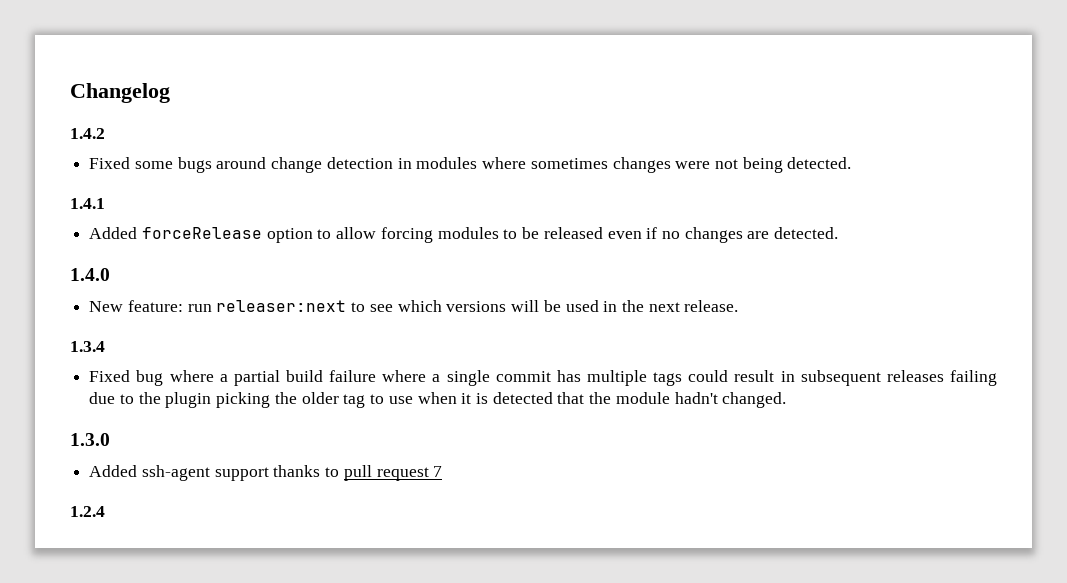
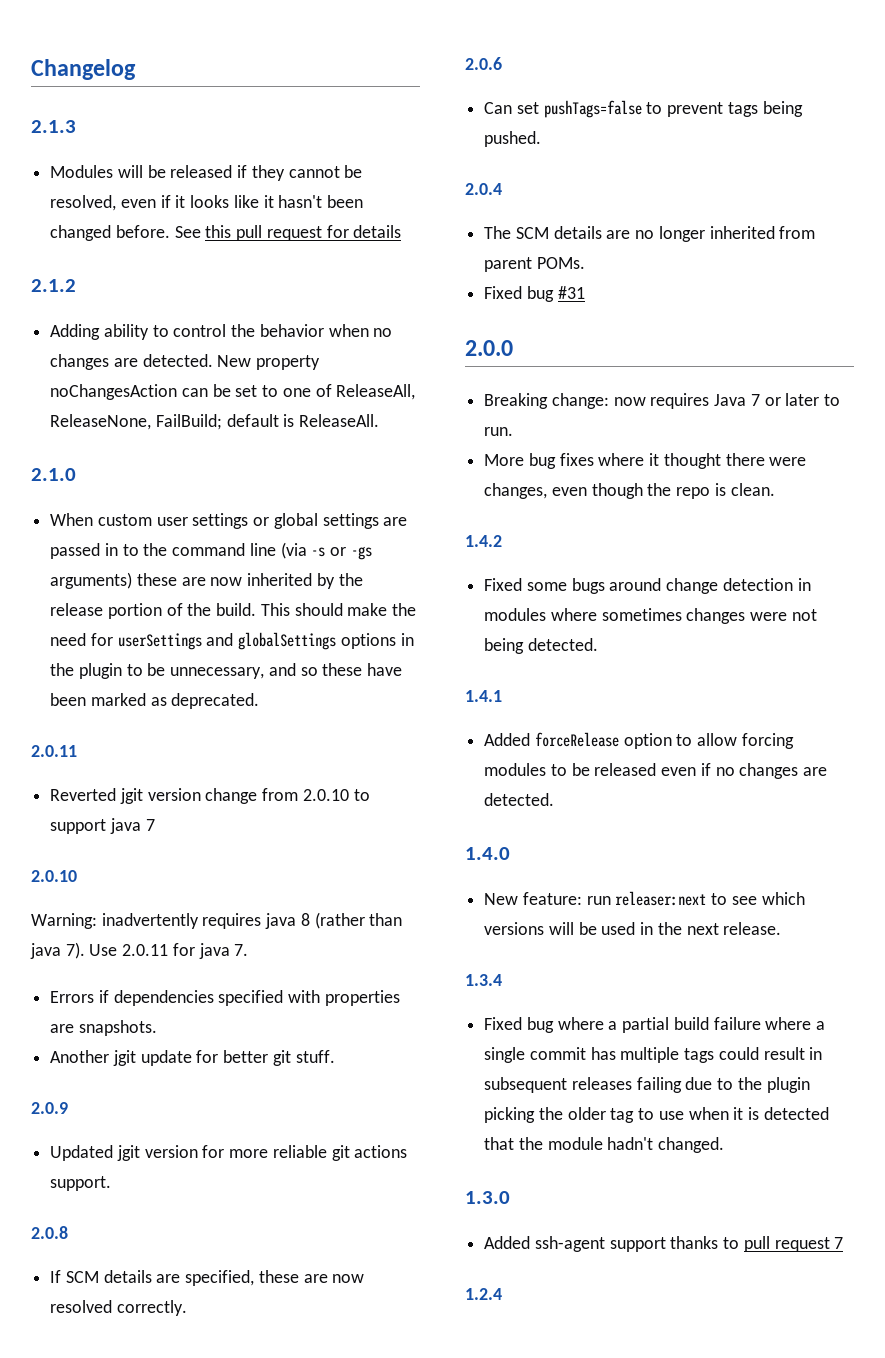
+ 2.1.3
+ Modules will be released if they cannot be resolved, even if it looks like it hasn't been changed before. See this pull request for details
+ 2.1.2
+ Adding ability to control the behavior when no changes are detected. New property noChangesAction can be set to one of ReleaseAll, ReleaseNone, FailBuild; default is ReleaseAll.
+ 2.1.0
+ When custom user settings or global settings are passed in to the command line (via -s or -gs arguments) these are now inherited by the release portion of the build. This should make the need for userSettings and globalSettings options in the plugin to be unnecessary, and so these have been marked as deprecated.
+ 2.0.11
+ Reverted jgit version change from 2.0.10 to support java 7
+ 2.0.10
+ Warning: inadvertently requires java 8 (rather than java 7). Use 2.0.11 for java 7.
+ Errors if dependencies specified with properties are snapshots.
+ Another jgit update for better git stuff.
+ 2.0.9
+ Updated jgit version for more reliable git actions support.
+ 2.0.8
+ If SCM details are specified, these are now resolved correctly.
+ 2.0.6
+ Can set pushTags=false to prevent tags being pushed.
+ 2.0.4
+ The SCM details are no longer inherited from parent POMs.
+ Fixed bug #31
+ 2.0.0
+ Breaking change: now requires Java 7 or later to run.
+ More bug fixes where it thought there were changes, even though the repo is clean.

